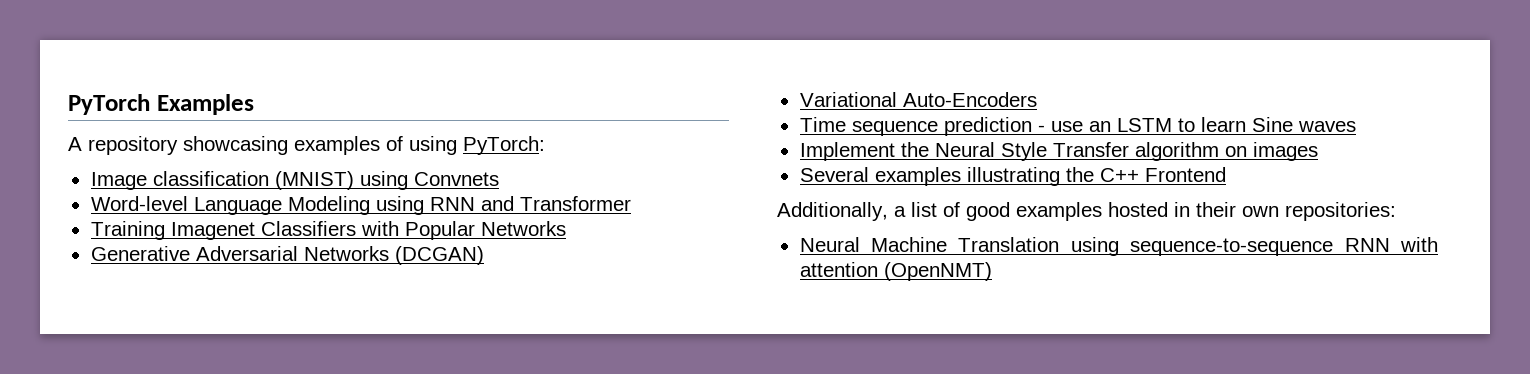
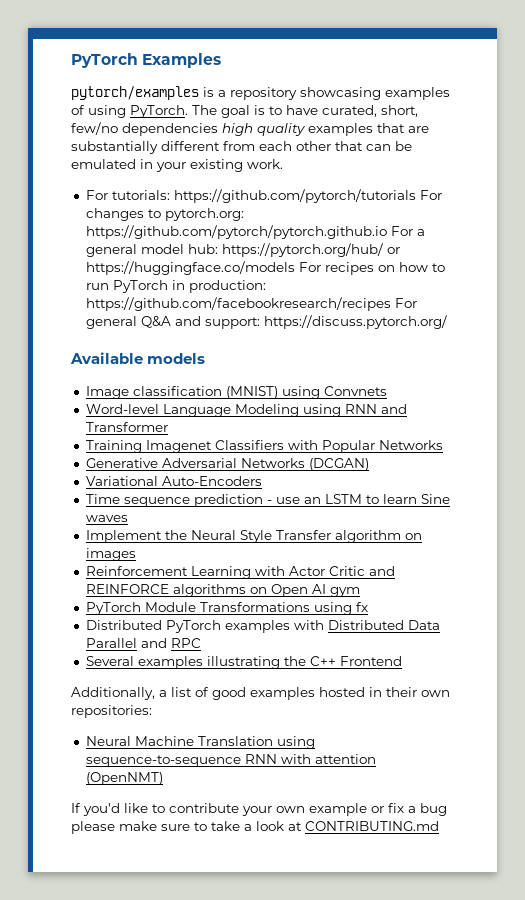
- A repository showcasing examples of using PyTorch:
+ pytorch/examples is a repository showcasing examples of using PyTorch. The goal is to have curated, short, few/no dependencies high quality examples that are substantially different from each other that can be emulated in your existing work.
+ For tutorials: https://github.com/pytorch/tutorials For changes to pytorch.org: https://github.com/pytorch/pytorch.github.io For a general model hub: https://pytorch.org/hub/ or https://huggingface.co/models For recipes on how to run PyTorch in production: https://github.com/facebookresearch/recipes For general Q&A and support: https://discuss.pytorch.org/
+ Available models
+ Reinforcement Learning with Actor Critic and REINFORCE algorithms on Open AI gym
+ PyTorch Module Transformations using fx
+ Distributed PyTorch examples with Distributed Data Parallel and RPC
+ If you'd like to contribute your own example or fix a bug please make sure to take a look at CONTRIBUTING.md

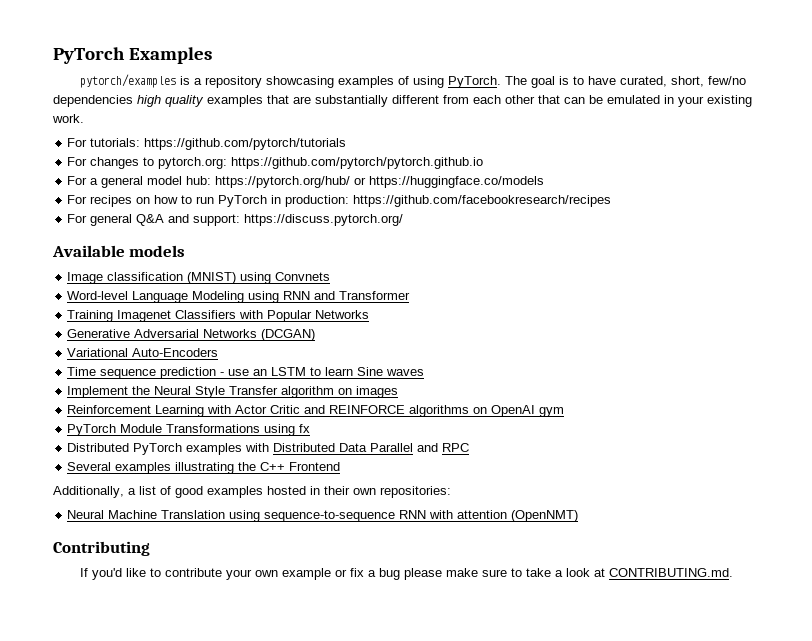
- For tutorials: https://github.com/pytorch/tutorials For changes to pytorch.org: https://github.com/pytorch/pytorch.github.io For a general model hub: https://pytorch.org/hub/ or https://huggingface.co/models For recipes on how to run PyTorch in production: https://github.com/facebookresearch/recipes For general Q&A and support: https://discuss.pytorch.org/
+ For tutorials: https://github.com/pytorch/tutorials
+ For changes to pytorch.org: https://github.com/pytorch/pytorch.github.io
+ For a general model hub: https://pytorch.org/hub/ or https://huggingface.co/models
+ For recipes on how to run PyTorch in production: https://github.com/facebookresearch/recipes
+ For general Q&A and support: https://discuss.pytorch.org/
- Reinforcement Learning with Actor Critic and REINFORCE algorithms on Open AI gym
+ Reinforcement Learning with Actor Critic and REINFORCE algorithms on OpenAI gym
+ Contributing
- If you'd like to contribute your own example or fix a bug please make sure to take a look at CONTRIBUTING.md
+ If you'd like to contribute your own example or fix a bug please make sure to take a look at CONTRIBUTING.md.

